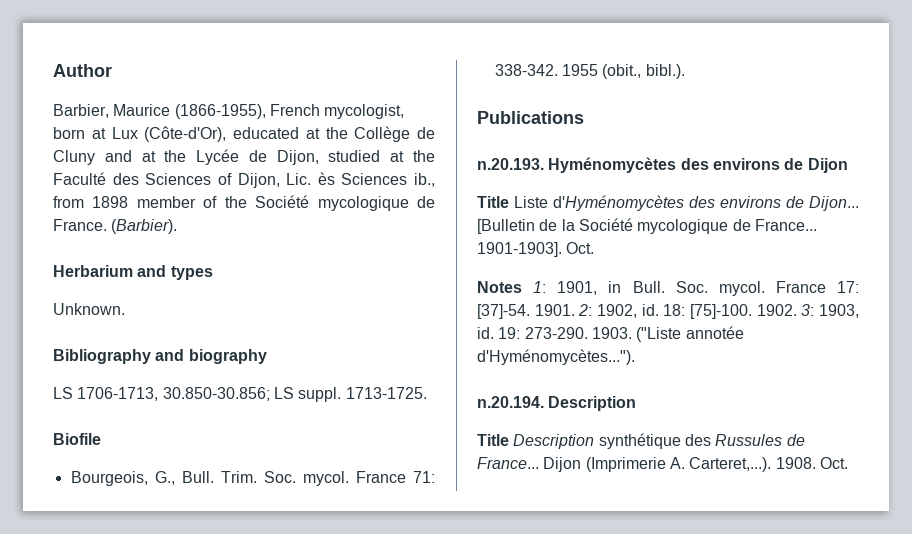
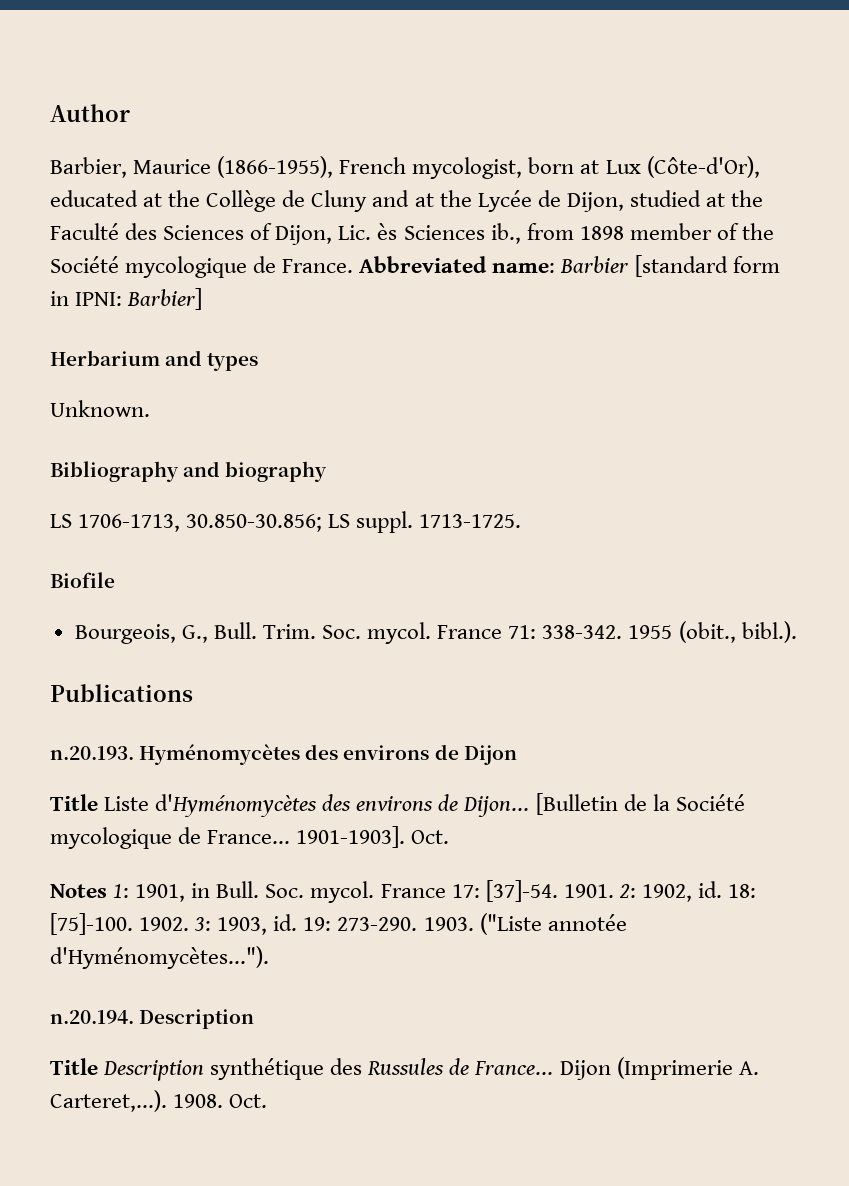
- (Barbier).
+ Abbreviated name: Barbier [standard form in IPNI: Barbier]

